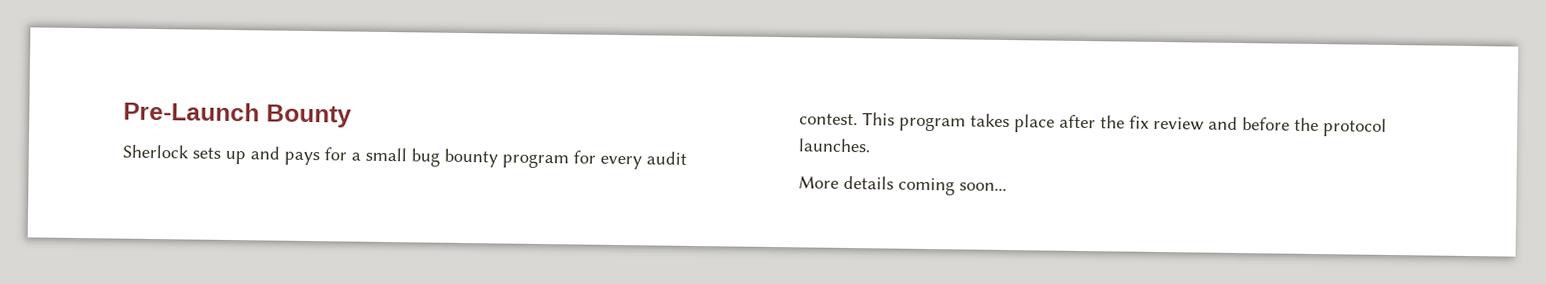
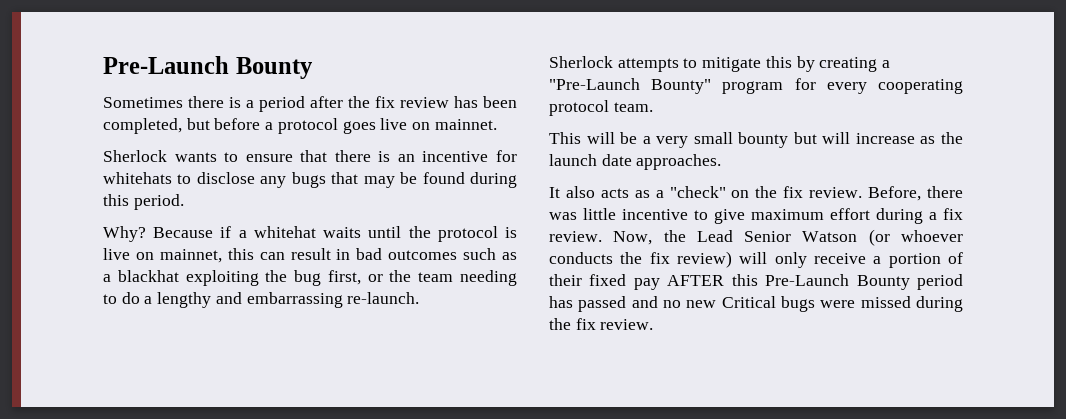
- Sherlock sets up and pays for a small bug bounty program for every audit contest. This program takes place after the fix review and before the protocol launches.
- More details coming soon...
+ Sometimes there is a period after the fix review has been completed, but before a protocol goes live on mainnet.
+ Sherlock wants to ensure that there is an incentive for whitehats to disclose any bugs that may be found during this period.
+ Why? Because if a whitehat waits until the protocol is live on mainnet, this can result in bad outcomes such as a blackhat exploiting the bug first, or the team needing to do a lengthy and embarrassing re-launch.
+ Sherlock attempts to mitigate this by creating a "Pre-Launch Bounty" program for every cooperating protocol team.
+ This will be a very small bounty but will increase as the launch date approaches.
+ It also acts as a "check" on the fix review. Before, there was little incentive to give maximum effort during a fix review. Now, the Lead Senior Watson (or whoever conducts the fix review) will only receive a portion of their fixed pay AFTER this Pre-Launch Bounty period has passed and no new Critical bugs were missed during the fix review.

